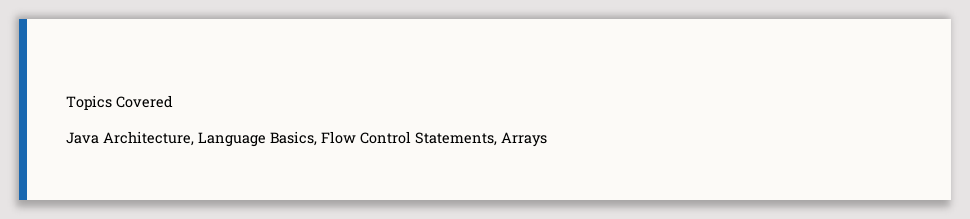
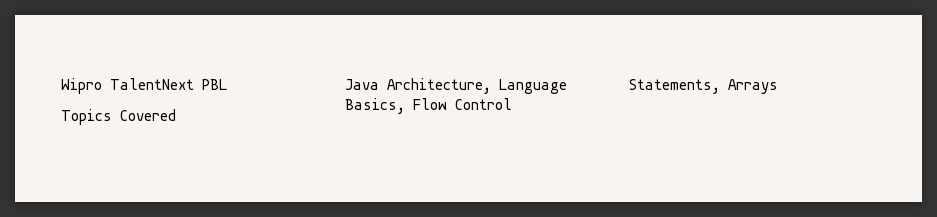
+ Wipro TalentNext PBL

